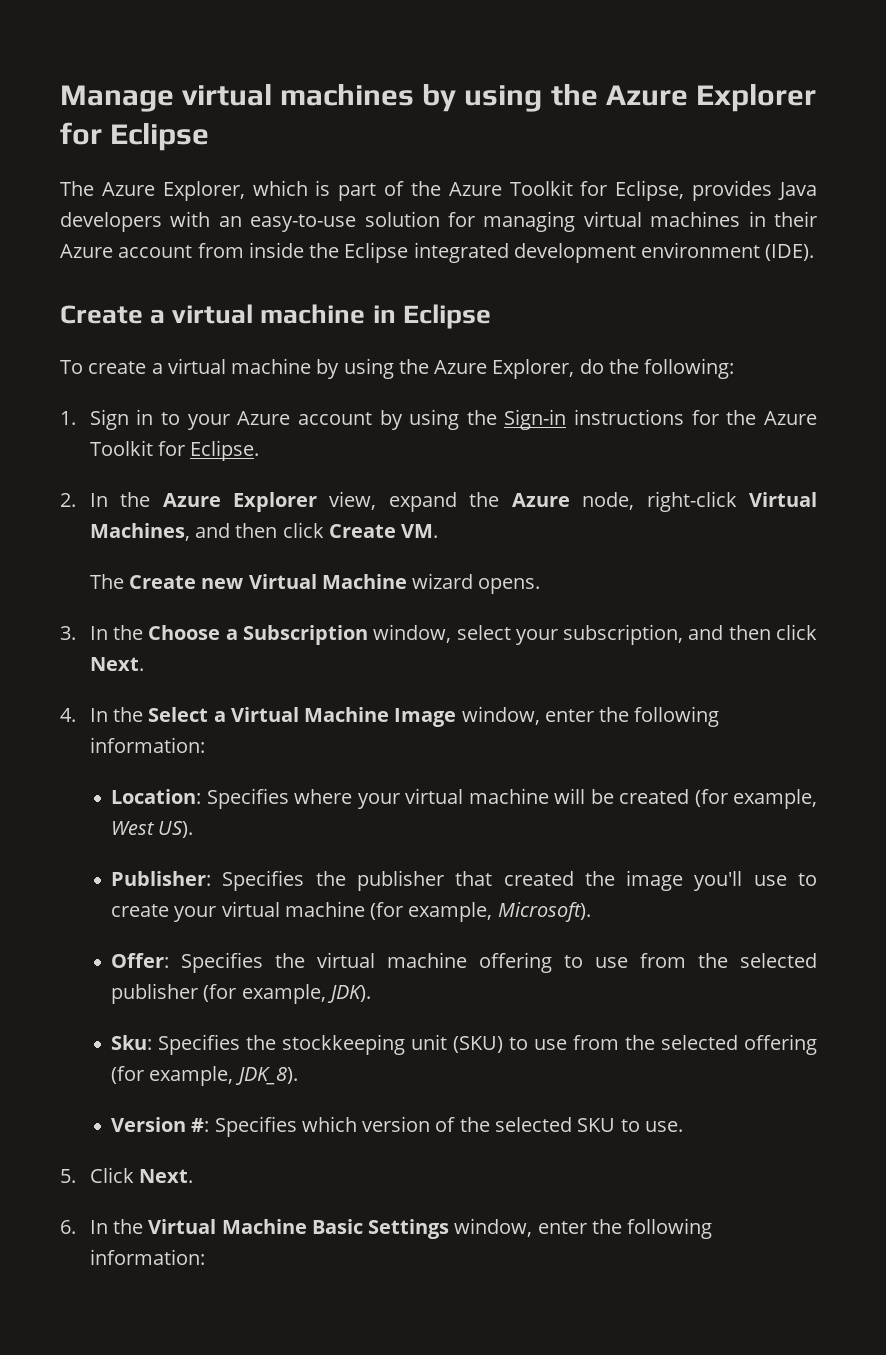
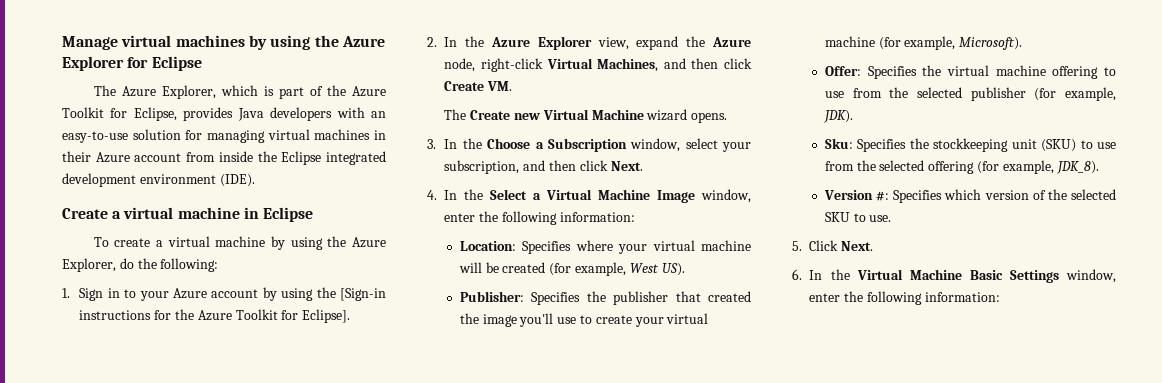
- 1. Sign in to your Azure account by using the Sign-in instructions for the Azure Toolkit for Eclipse.
+ 1. Sign in to your Azure account by using the [Sign-in instructions for the Azure Toolkit for Eclipse].

